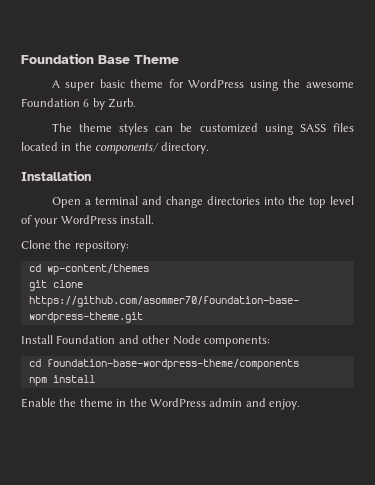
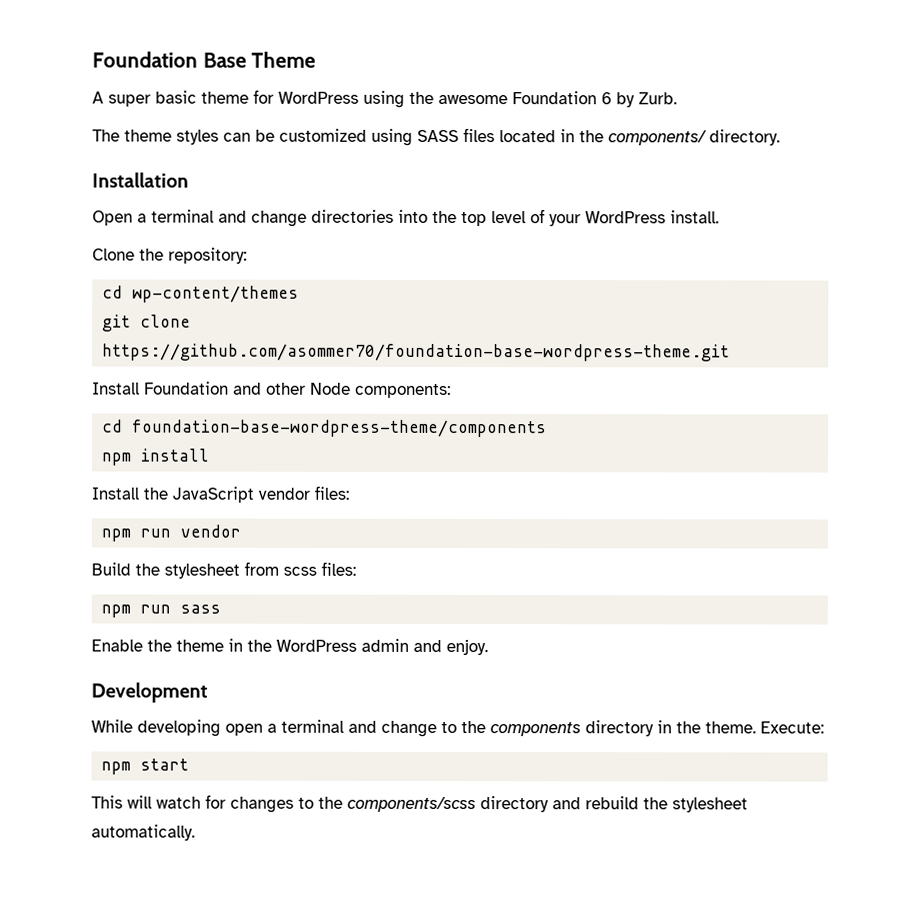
+ Install the JavaScript vendor files:
+ npm run vendor
+ Build the stylesheet from scss files:
+ npm run sass
+ Development
+ While developing open a terminal and change to the components directory in the theme. Execute:
+ npm start
+ This will watch for changes to the components/scss directory and rebuild the stylesheet automatically.

